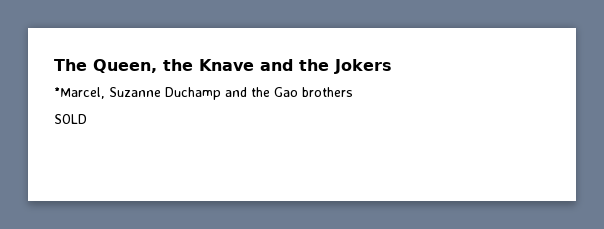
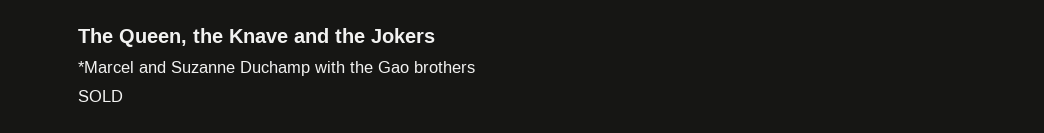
- *Marcel, Suzanne Duchamp and the Gao brothers
+ *Marcel and Suzanne Duchamp with the Gao brothers

